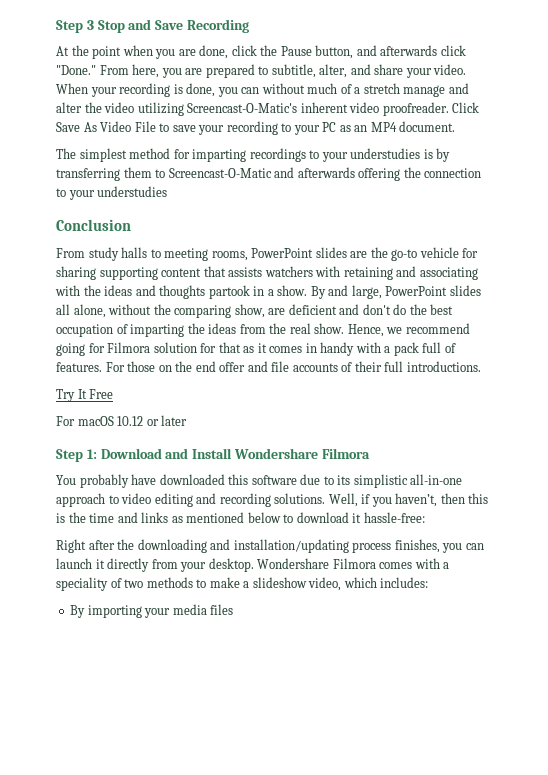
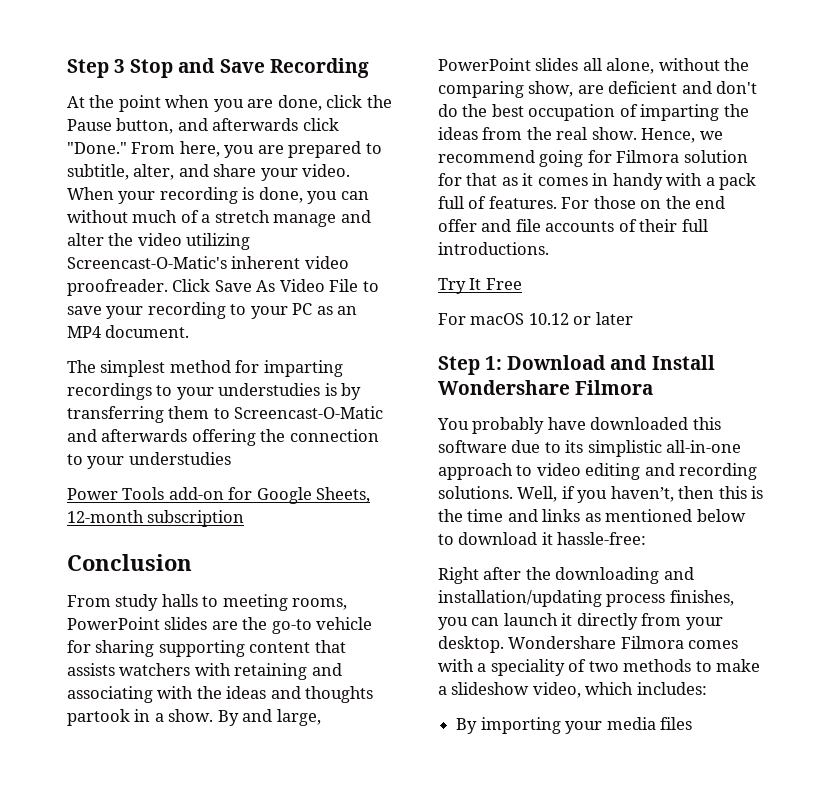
+ Power Tools add-on for Google Sheets, 12-month subscription

